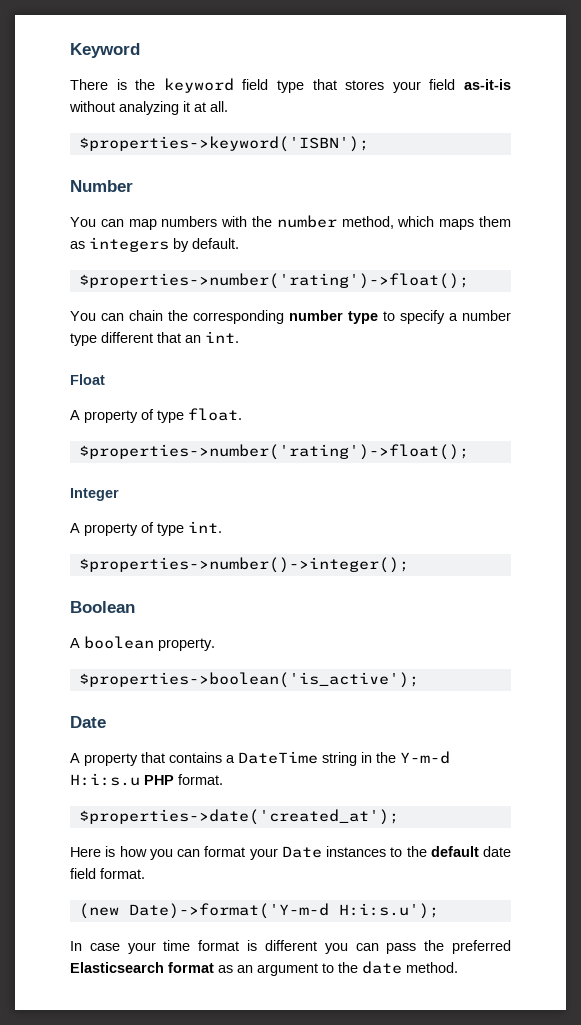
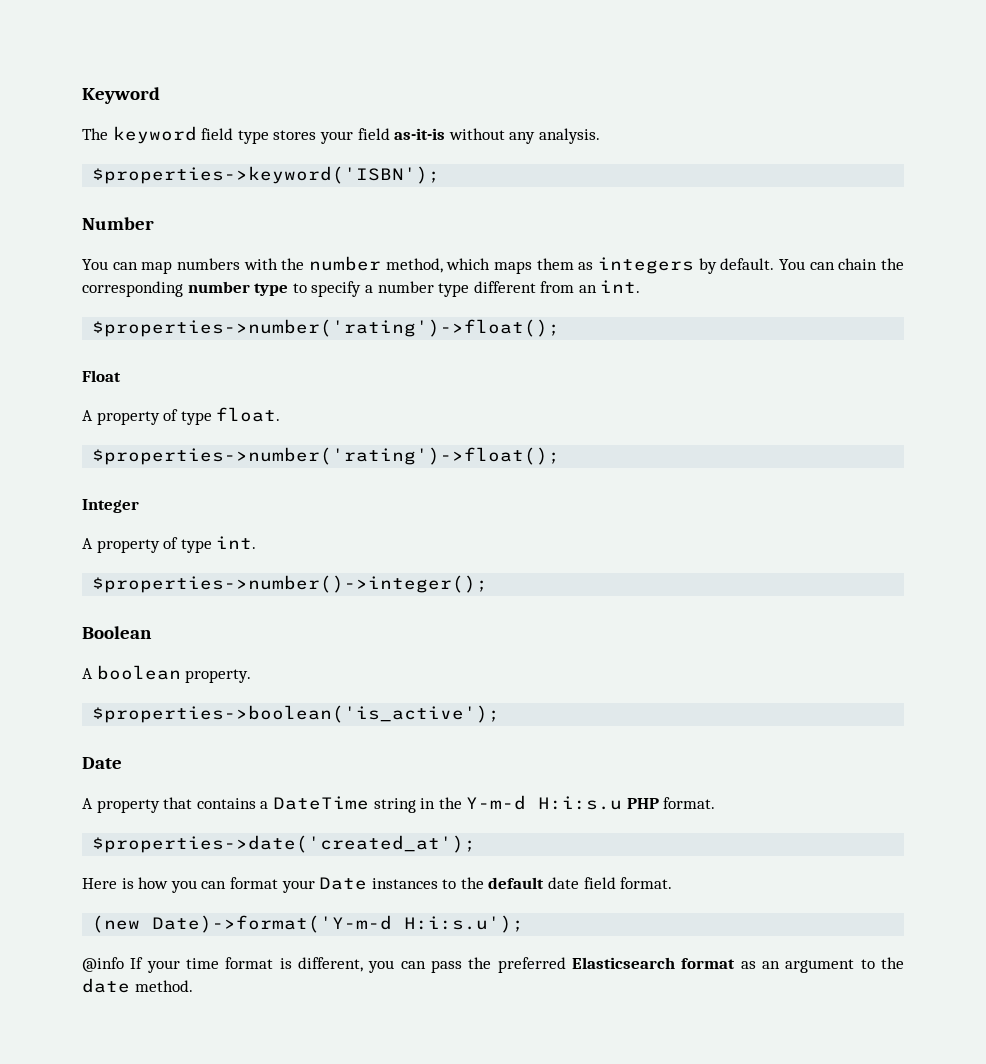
- There is the keyword field type that stores your field as-it-is without analyzing it at all.
+ The keyword field type stores your field as-it-is without any analysis.
- You can map numbers with the number method, which maps them as integers by default.
+ You can map numbers with the number method, which maps them as integers by default. You can chain the corresponding number type to specify a number type different from an int.
  $properties->number('rating')->float();
- You can chain the corresponding number type to specify a number type different that an int.
- In case your time format is different you can pass the preferred Elasticsearch format as an argument to the date method.
+ @info If your time format is different, you can pass the preferred Elasticsearch format as an argument to the date method.

